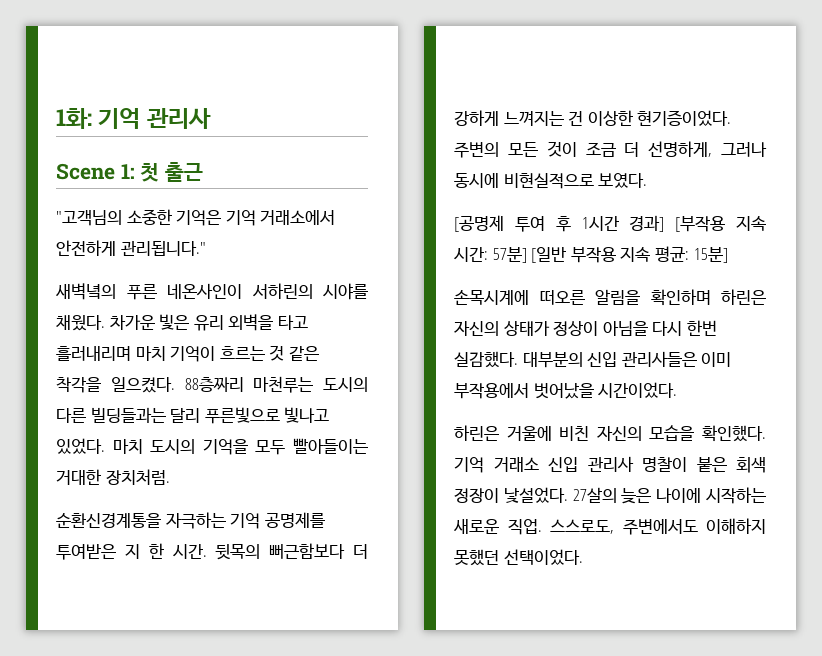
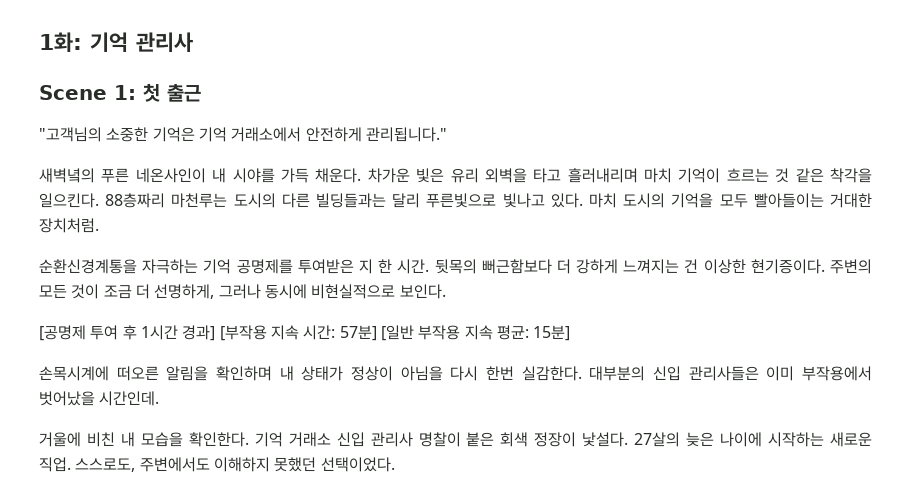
- 새벽녘의 푸른 네온사인이 서하린의 시야를 채웠다.
+ 새벽녘의 푸른 네온사인이 내 시야를 가득 채운다.
- 차가운 빛은 유리 외벽을 타고 흘러내리며 마치 기억이 흐르는 것 같은 착각을 일으켰다.
+ 차가운 빛은 유리 외벽을 타고 흘러내리며 마치 기억이 흐르는 것 같은 착각을 일으킨다.
- 88층짜리 마천루는 도시의 다른 빌딩들과는 달리 푸른빛으로 빛나고 있었다.
+ 88층짜리 마천루는 도시의 다른 빌딩들과는 달리 푸른빛으로 빛나고 있다.
- 뒷목의 뻐근함보다 더 강하게 느껴지는 건 이상한 현기증이었다.
+ 뒷목의 뻐근함보다 더 강하게 느껴지는 건 이상한 현기증이다.
- 주변의 모든 것이 조금 더 선명하게, 그러나 동시에 비현실적으로 보였다.
+ 주변의 모든 것이 조금 더 선명하게, 그러나 동시에 비현실적으로 보인다.
- 손목시계에 떠오른 알림을 확인하며 하린은 자신의 상태가 정상이 아님을 다시 한번 실감했다.
+ 손목시계에 떠오른 알림을 확인하며 내 상태가 정상이 아님을 다시 한번 실감한다.
- 대부분의 신입 관리사들은 이미 부작용에서 벗어났을 시간이었다.
- 하린은 거울에 비친 자신의 모습을 확인했다.
+ 대부분의 신입 관리사들은 이미 부작용에서 벗어났을 시간인데.
+ 거울에 비친 내 모습을 확인한다.
- 기억 거래소 신입 관리사 명찰이 붙은 회색 정장이 낯설었다.
+ 기억 거래소 신입 관리사 명찰이 붙은 회색 정장이 낯설다.

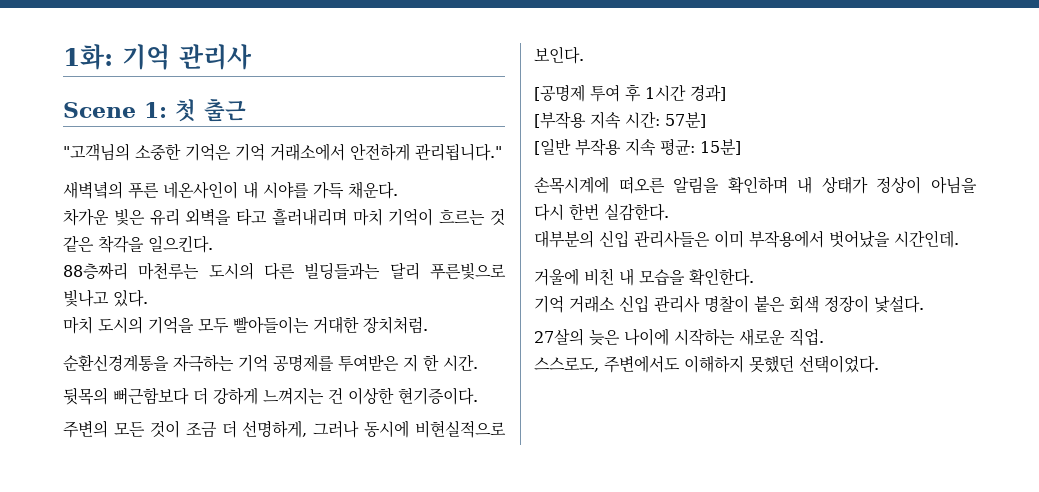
- 새벽녘의 푸른 네온사인이 내 시야를 가득 채운다. 차가운 빛은 유리 외벽을 타고 흘러내리며 마치 기억이 흐르는 것 같은 착각을 일으킨다. 88층짜리 마천루는 도시의 다른 빌딩들과는 달리 푸른빛으로 빛나고 있다. 마치 도시의 기억을 모두 빨아들이는 거대한 장치처럼.
+ 새벽녘의 푸른 네온사인이 내 시야를 가득 채운다.
+ 차가운 빛은 유리 외벽을 타고 흘러내리며 마치 기억이 흐르는 것 같은 착각을 일으킨다.
+ 88층짜리 마천루는 도시의 다른 빌딩들과는 달리 푸른빛으로 빛나고 있다.
+ 마치 도시의 기억을 모두 빨아들이는 거대한 장치처럼.
- 순환신경계통을 자극하는 기억 공명제를 투여받은 지 한 시간. 뒷목의 뻐근함보다 더 강하게 느껴지는 건 이상한 현기증이다. 주변의 모든 것이 조금 더 선명하게, 그러나 동시에 비현실적으로 보인다.
+ 순환신경계통을 자극하는 기억 공명제를 투여받은 지 한 시간.
+ 뒷목의 뻐근함보다 더 강하게 느껴지는 건 이상한 현기증이다.
+ 주변의 모든 것이 조금 더 선명하게, 그러나 동시에 비현실적으로 보인다.
- [공명제 투여 후 1시간 경과] [부작용 지속 시간: 57분] [일반 부작용 지속 평균: 15분]
+ [공명제 투여 후 1시간 경과]
+ [부작용 지속 시간: 57분]
+ [일반 부작용 지속 평균: 15분]
- 손목시계에 떠오른 알림을 확인하며 내 상태가 정상이 아님을 다시 한번 실감한다. 대부분의 신입 관리사들은 이미 부작용에서 벗어났을 시간인데.
+ 손목시계에 떠오른 알림을 확인하며 내 상태가 정상이 아님을 다시 한번 실감한다.
+ 대부분의 신입 관리사들은 이미 부작용에서 벗어났을 시간인데.
- 거울에 비친 내 모습을 확인한다. 기억 거래소 신입 관리사 명찰이 붙은 회색 정장이 낯설다. 27살의 늦은 나이에 시작하는 새로운 직업. 스스로도, 주변에서도 이해하지 못했던 선택이었다.
+ 거울에 비친 내 모습을 확인한다.
+ 기억 거래소 신입 관리사 명찰이 붙은 회색 정장이 낯설다.
+ 27살의 늦은 나이에 시작하는 새로운 직업.
+ 스스로도, 주변에서도 이해하지 못했던 선택이었다.

